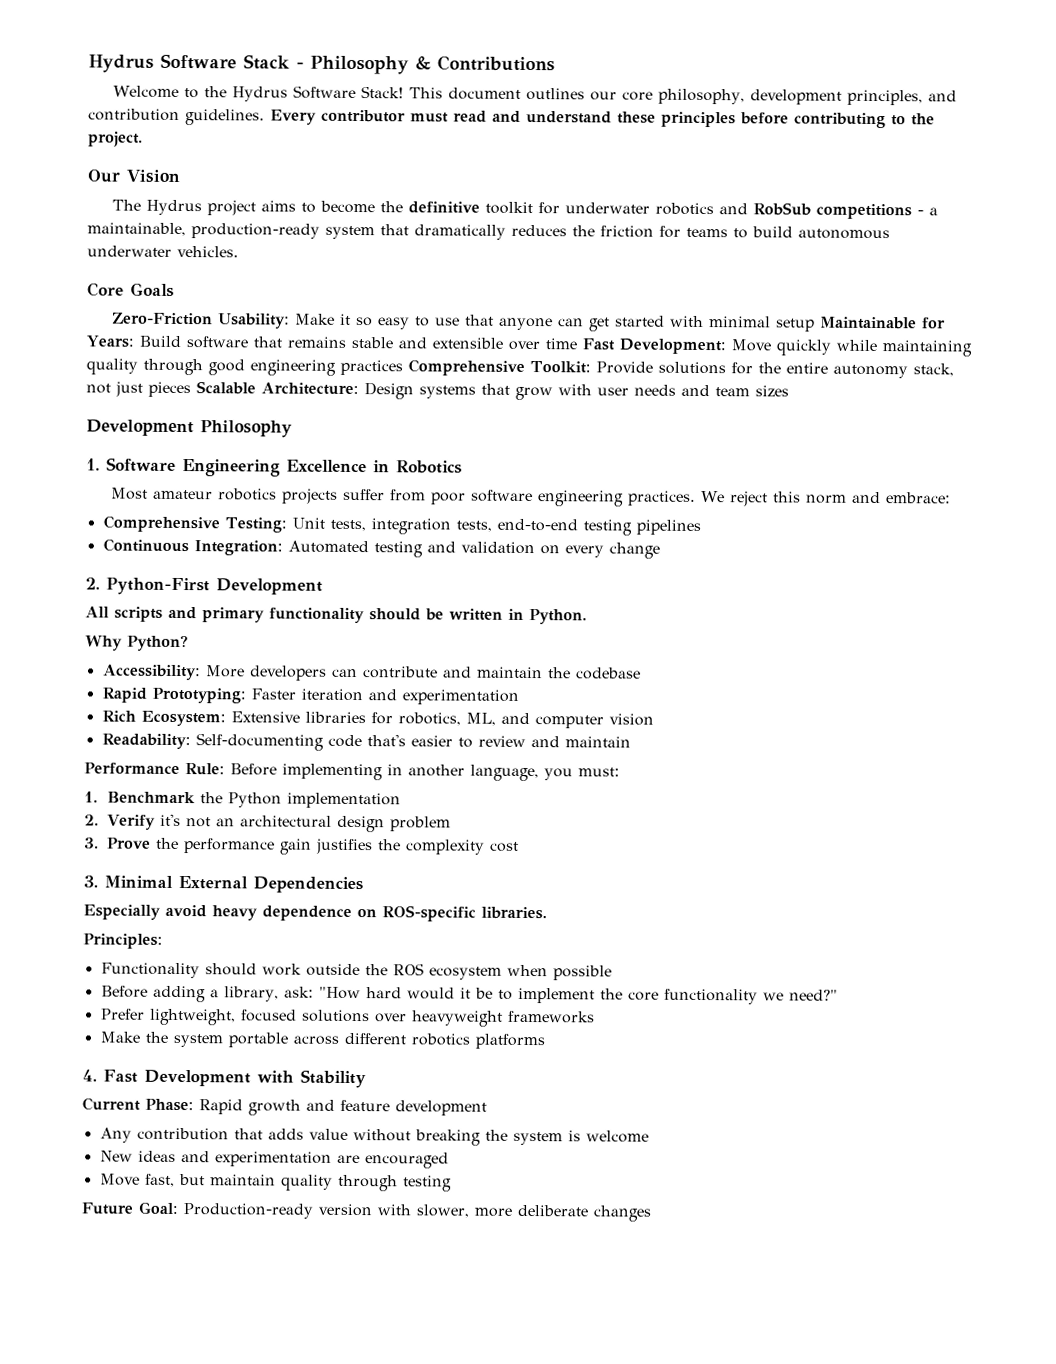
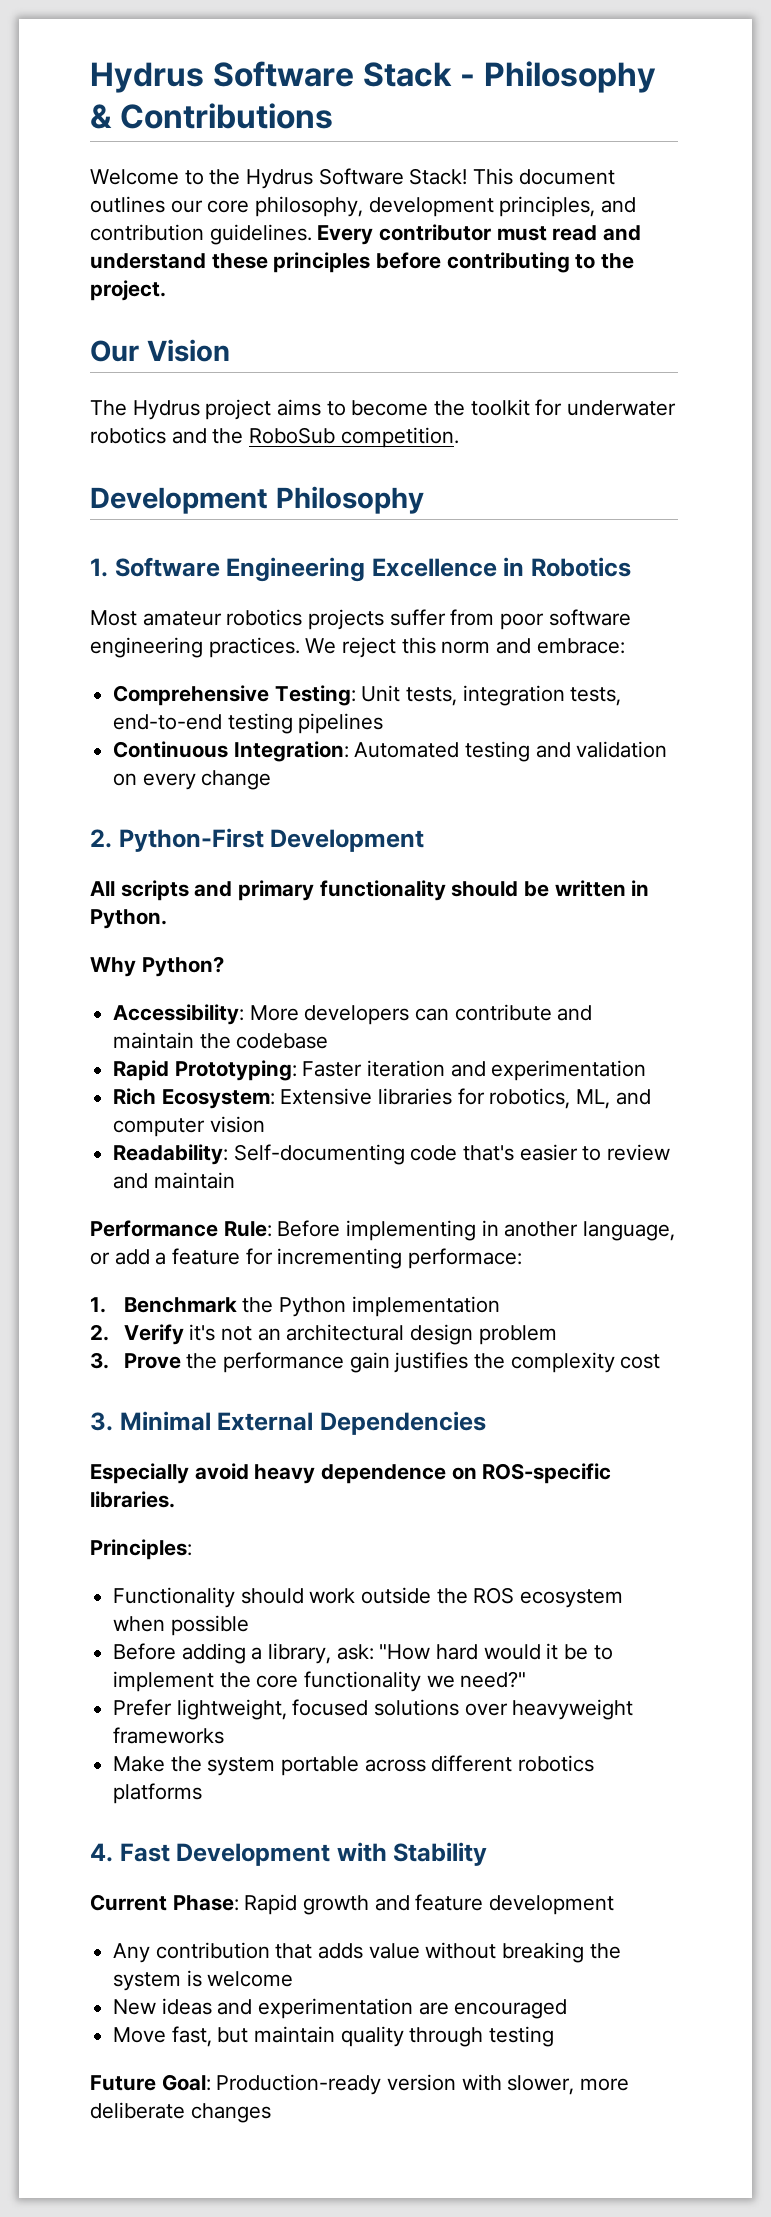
- The Hydrus project aims to become the definitive toolkit for underwater robotics and RobSub competitions - a maintainable, production-ready system that dramatically reduces the friction for teams to build autonomous underwater vehicles.
- Core Goals
- Zero-Friction Usability: Make it so easy to use that anyone can get started with minimal setup Maintainable for Years: Build software that remains stable and extensible over time Fast Development: Move quickly while maintaining quality through good engineering practices Comprehensive Toolkit: Provide solutions for the entire autonomy stack, not just pieces Scalable Architecture: Design systems that grow with user needs and team sizes
+ The Hydrus project aims to become the toolkit for underwater robotics and the RoboSub competition.
- Performance Rule: Before implementing in another language, you must:
+ Performance Rule: Before implementing in another language, or add a feature for incrementing performace:

